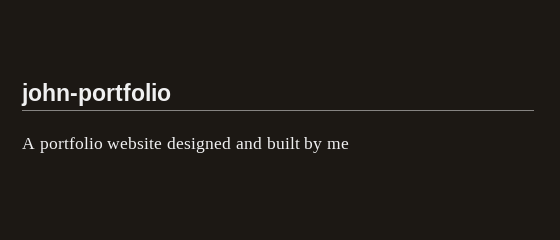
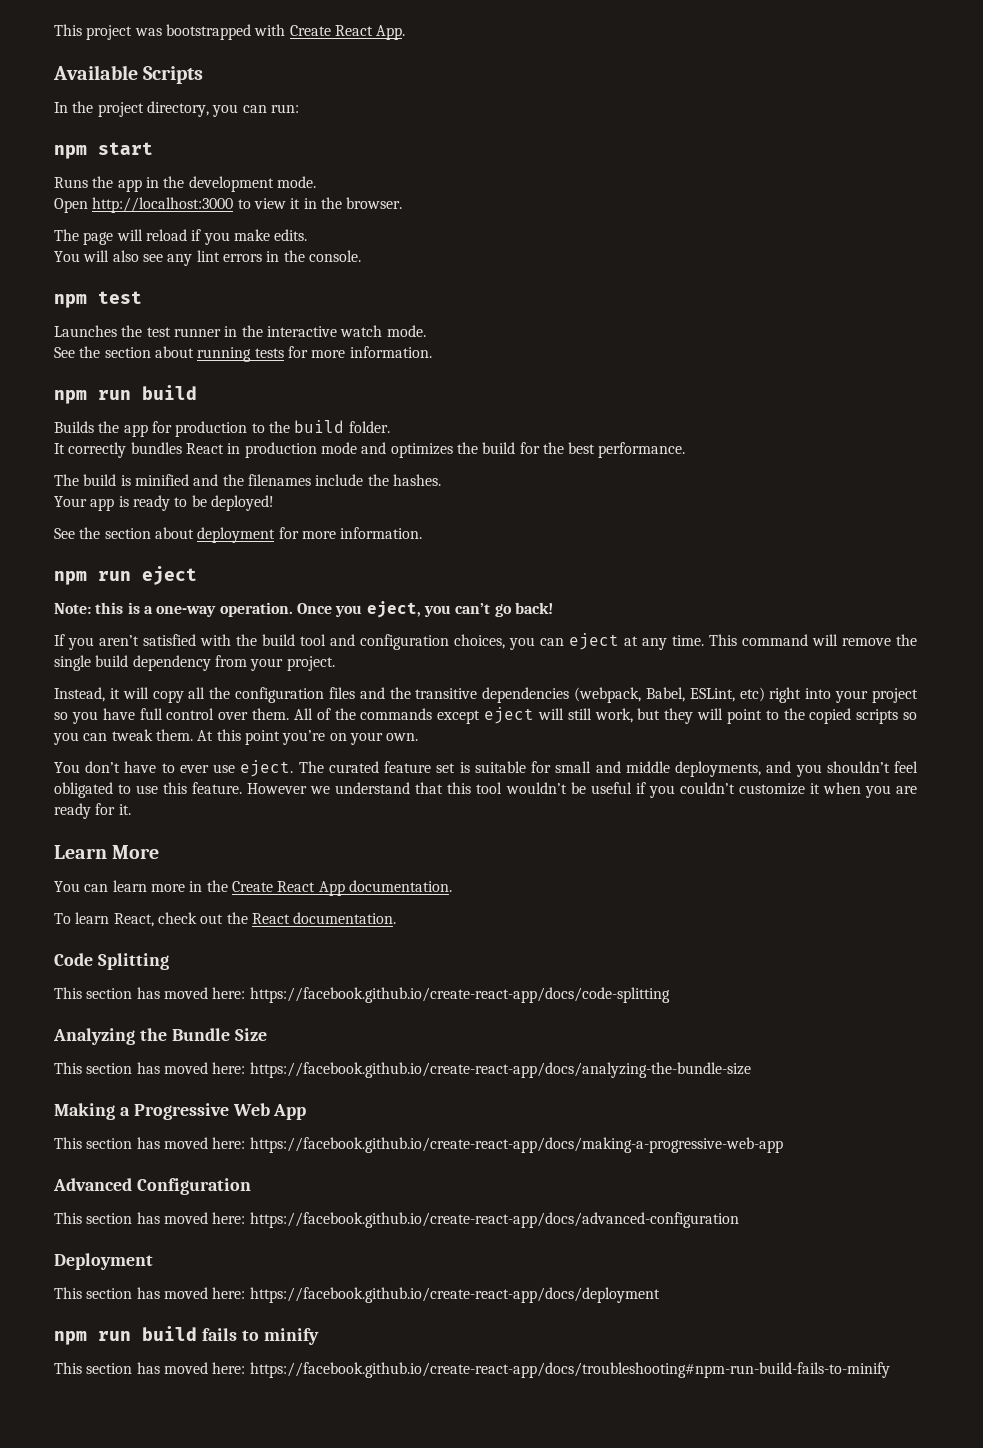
- john-portfolio
- A portfolio website designed and built by me
+ This project was bootstrapped with Create React App.
+ Available Scripts
+ In the project directory, you can run:
+ npm start
+ Runs the app in the development mode.
+ Open http://localhost:3000 to view it in the browser.
+ The page will reload if you make edits.
+ You will also see any lint errors in the console.
+ npm test
+ Launches the test runner in the interactive watch mode.
+ See the section about running tests for more information.
+ npm run build
+ Builds the app for production to the build folder.
+ It correctly bundles React in production mode and optimizes the build for the best performance.
+ The build is minified and the filenames include the hashes.
+ Your app is ready to be deployed!
+ See the section about deployment for more information.
+ npm run eject
+ Note: this is a one-way operation. Once you eject, you can’t go back!
+ If you aren’t satisfied with the build tool and configuration choices, you can eject at any time. This command will remove the single build dependency from your project.
+ Instead, it will copy all the configuration files and the transitive dependencies (webpack, Babel, ESLint, etc) right into your project so you have full control over them. All of the commands except eject will still work, but they will point to the copied scripts so you can tweak them. At this point you’re on your own.
+ You don’t have to ever use eject. The curated feature set is suitable for small and middle deployments, and you shouldn’t feel obligated to use this feature. However we understand that this tool wouldn’t be useful if you couldn’t customize it when you are ready for it.
+ Learn More
+ You can learn more in the Create React App documentation.
+ To learn React, check out the React documentation.
+ Code Splitting
+ This section has moved here: https://facebook.github.io/create-react-app/docs/code-splitting
+ Analyzing the Bundle Size
+ This section has moved here: https://facebook.github.io/create-react-app/docs/analyzing-the-bundle-size
+ Making a Progressive Web App
+ This section has moved here: https://facebook.github.io/create-react-app/docs/making-a-progressive-web-app
+ Advanced Configuration
+ This section has moved here: https://facebook.github.io/create-react-app/docs/advanced-configuration
+ Deployment
+ This section has moved here: https://facebook.github.io/create-react-app/docs/deployment
+ npm run build fails to minify
+ This section has moved here: https://facebook.github.io/create-react-app/docs/troubleshooting#npm-run-build-fails-to-minify

